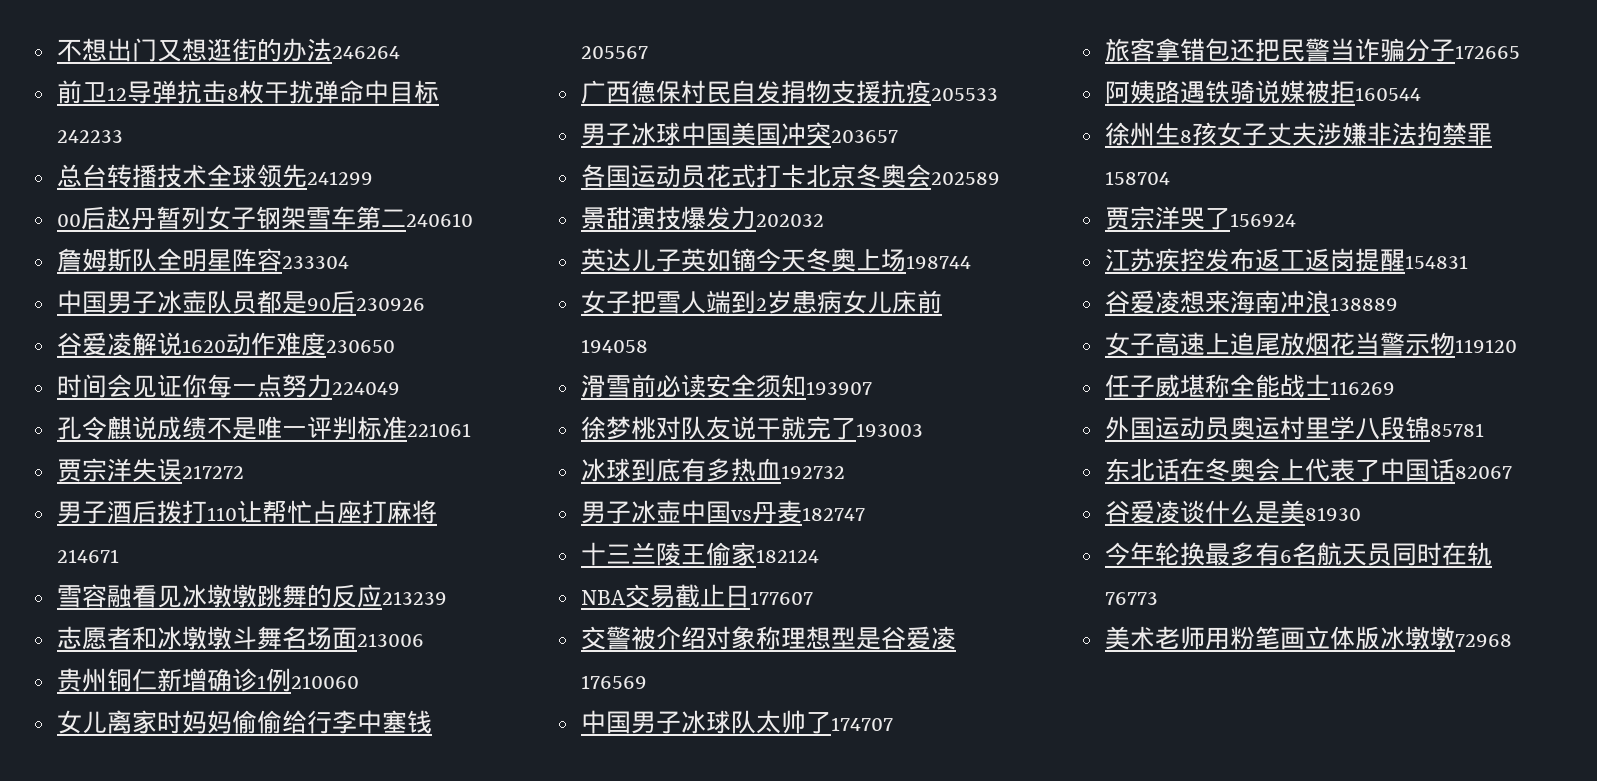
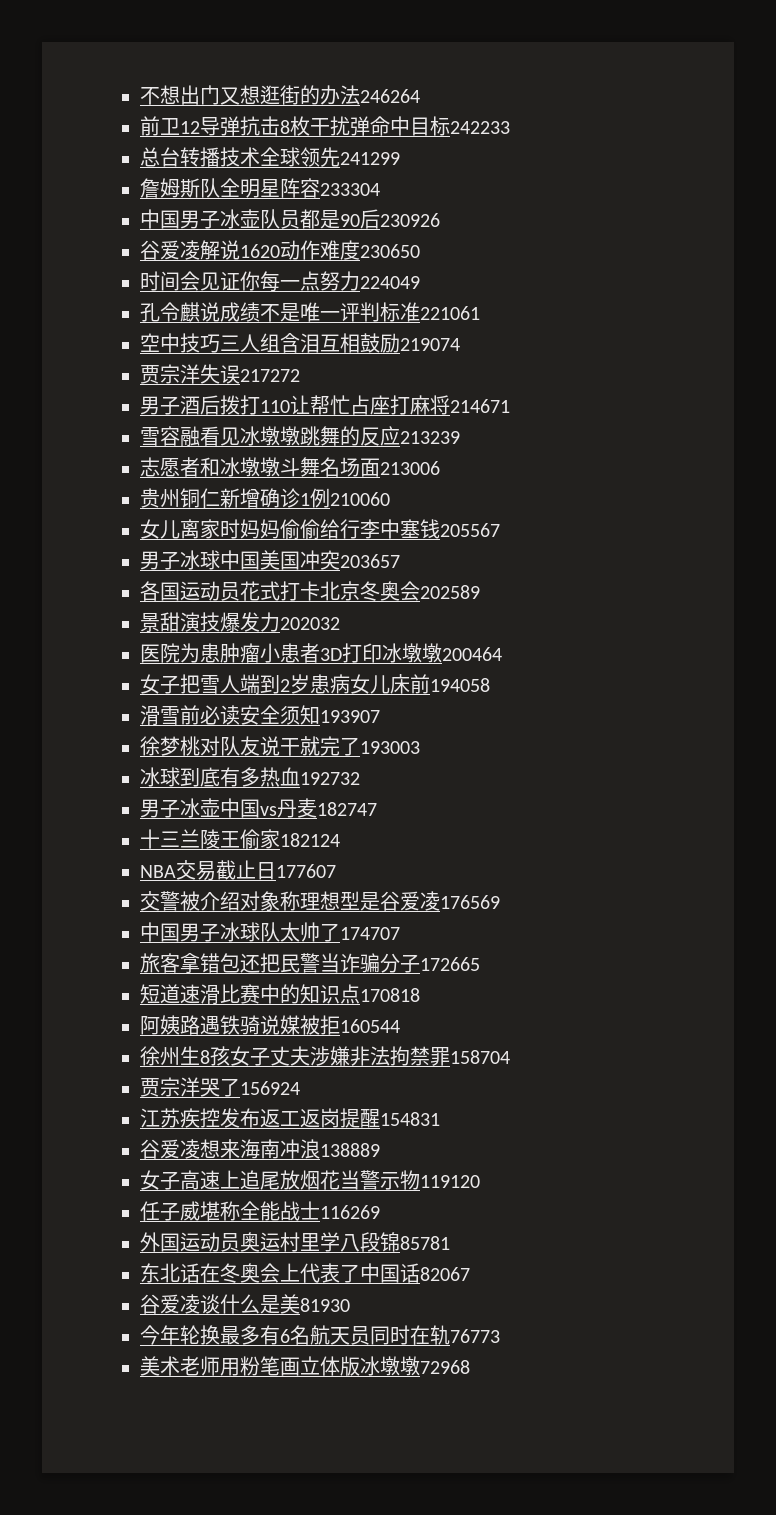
- 00后赵丹暂列女子钢架雪车第二240610
+ 空中技巧三人组含泪互相鼓励219074
- 广西德保村民自发捐物支援抗疫205533
- 英达儿子英如镝今天冬奥上场198744
+ 医院为患肿瘤小患者3D打印冰墩墩200464
+ 短道速滑比赛中的知识点170818

